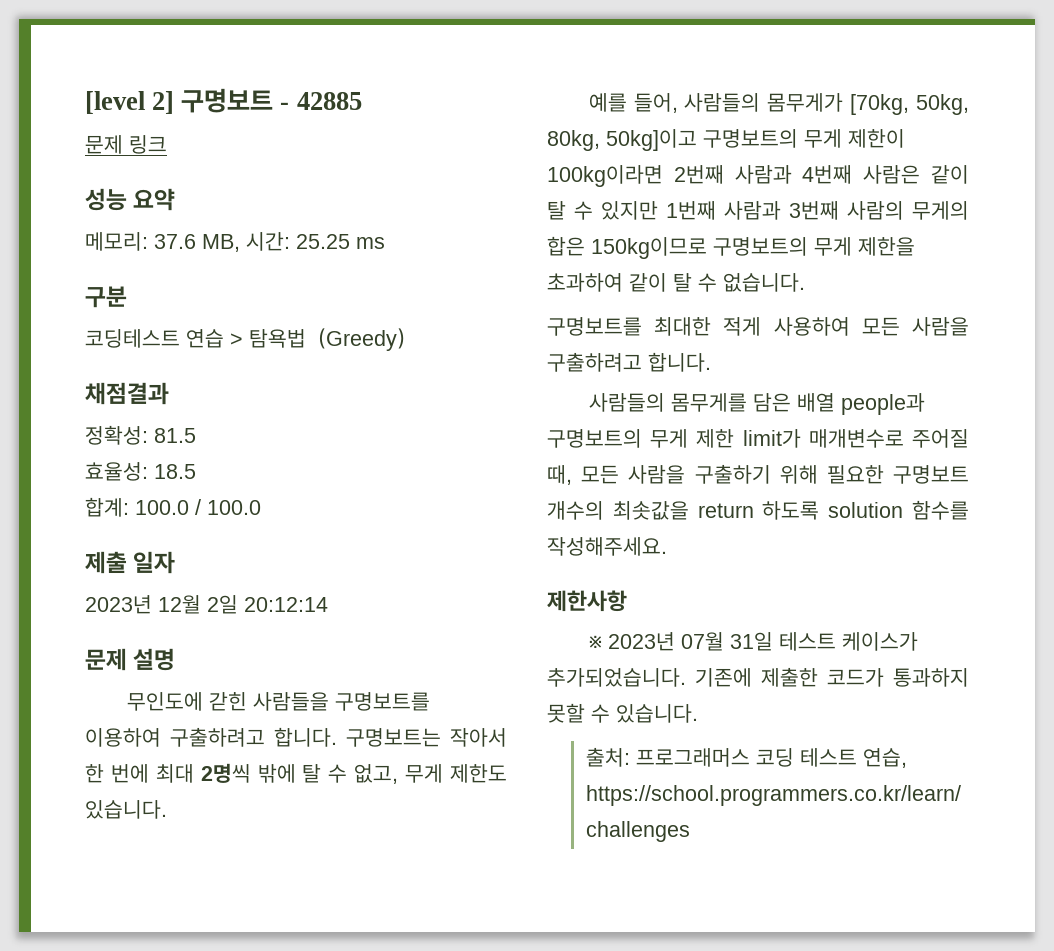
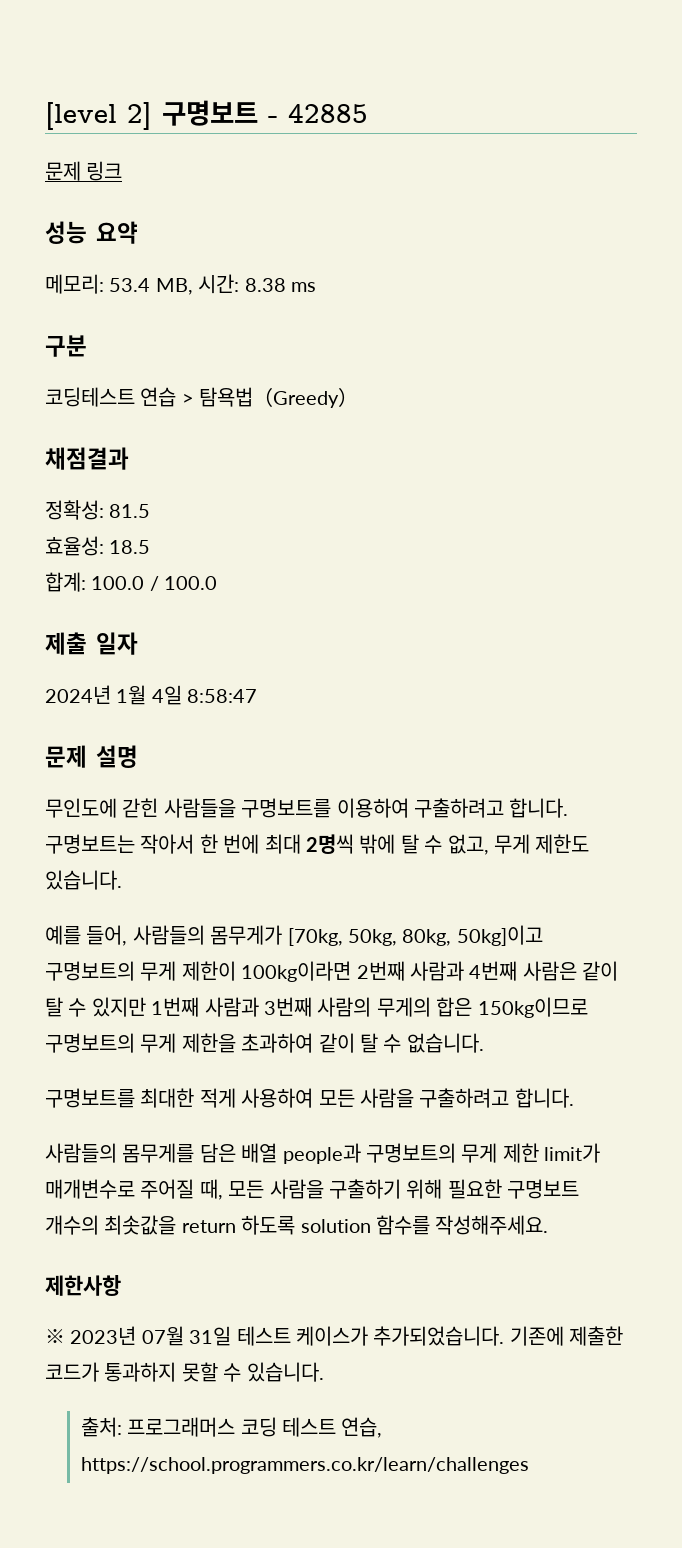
- 메모리: 37.6 MB, 시간: 25.25 ms
+ 메모리: 53.4 MB, 시간: 8.38 ms
- 2023년 12월 2일 20:12:14
+ 2024년 1월 4일 8:58:47

